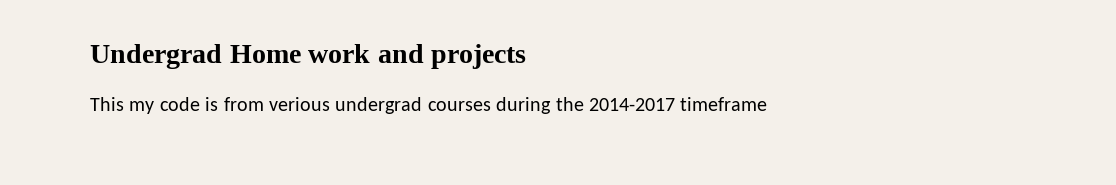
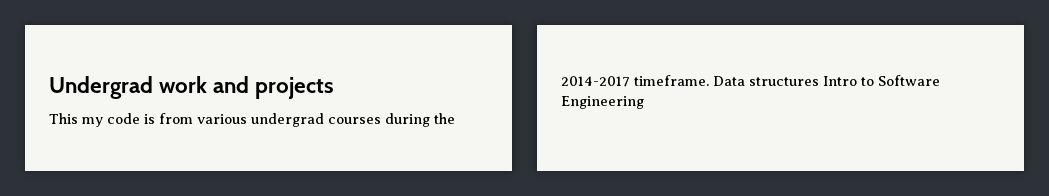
- Undergrad Home work and projects
+ Undergrad work and projects
- This my code is from verious undergrad courses during the 2014-2017 timeframe
+ This my code is from various undergrad courses during the 2014-2017 timeframe. Data structures Intro to Software Engineering

